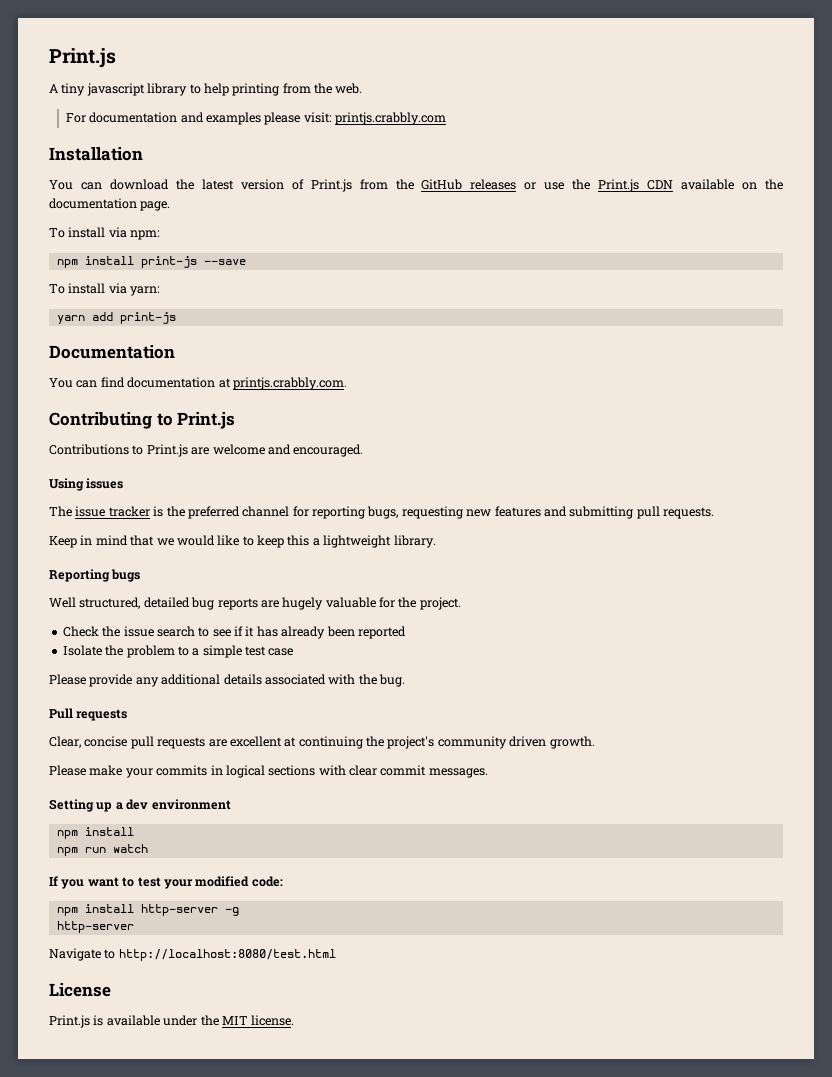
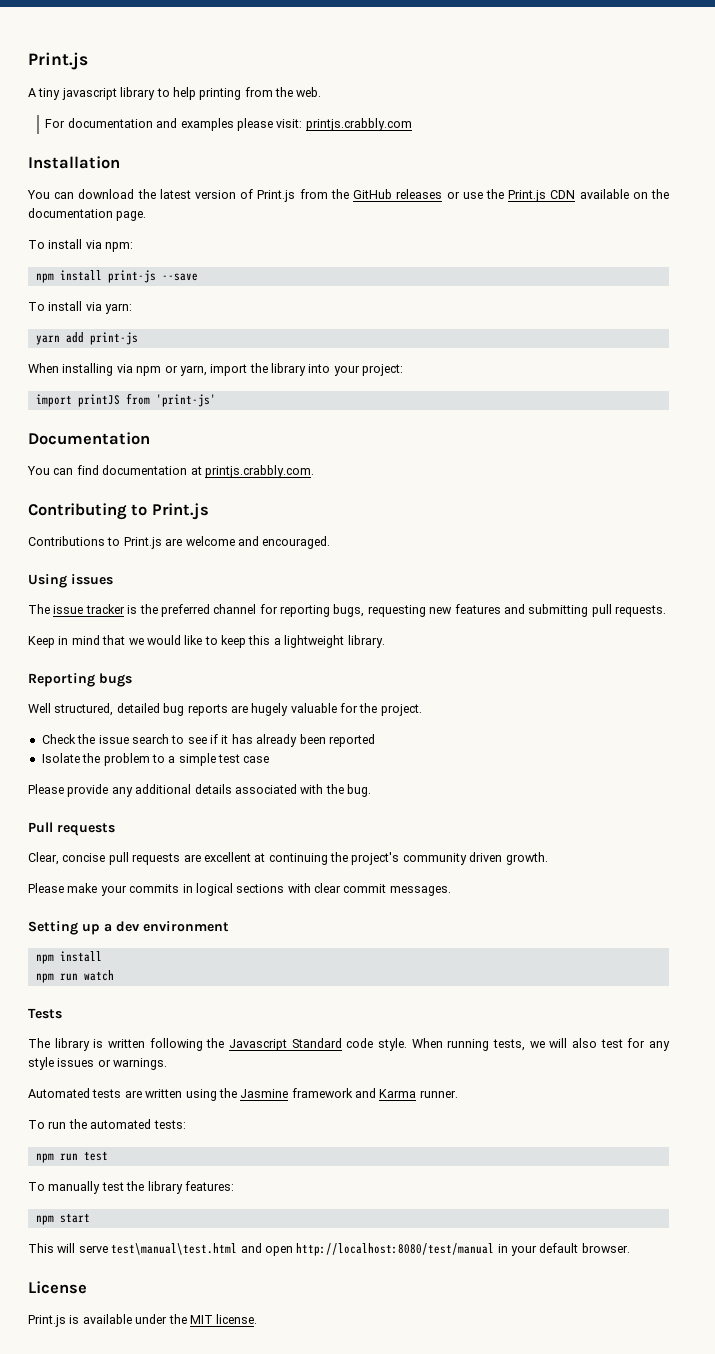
+ When installing via npm or yarn, import the library into your project:
+ import printJS from 'print-js'
- If you want to test your modified code:
- npm install http-server -g
- http-server
- Navigate to http://localhost:8080/test.html
+ Tests
+ The library is written following the Javascript Standard code style. When running tests, we will also test for any style issues or warnings.
+ Automated tests are written using the Jasmine framework and Karma runner.
+ To run the automated tests:
+ npm run test
+ To manually test the library features:
+ npm start
+ This will serve test\manual\test.html and open http://localhost:8080/test/manual in your default browser.

